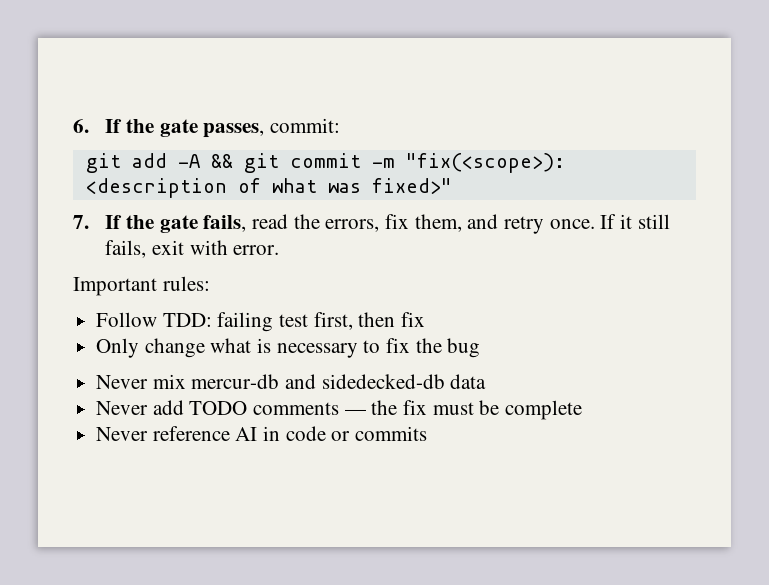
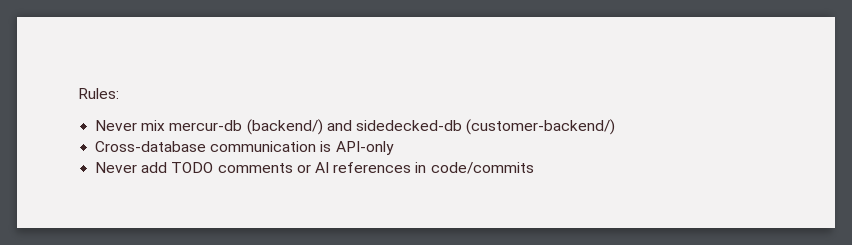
- 6. If the gate passes, commit:
- git add -A && git commit -m "fix(<scope>): <description of what was fixed>"
- 7. If the gate fails, read the errors, fix them, and retry once. If it still fails, exit with error.
- Important rules:
- Follow TDD: failing test first, then fix
- Only change what is necessary to fix the bug
+ Rules:
- Never mix mercur-db and sidedecked-db data
+ Never mix mercur-db (backend/) and sidedecked-db (customer-backend/)
+ Cross-database communication is API-only
- Never add TODO comments — the fix must be complete
- Never reference AI in code or commits
+ Never add TODO comments or AI references in code/commits

